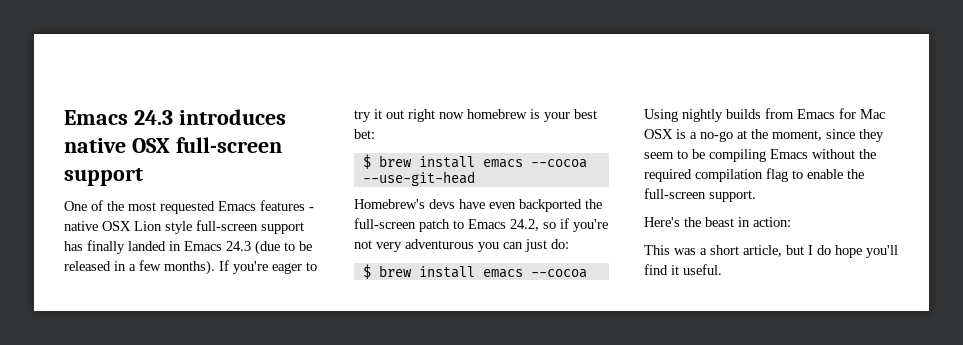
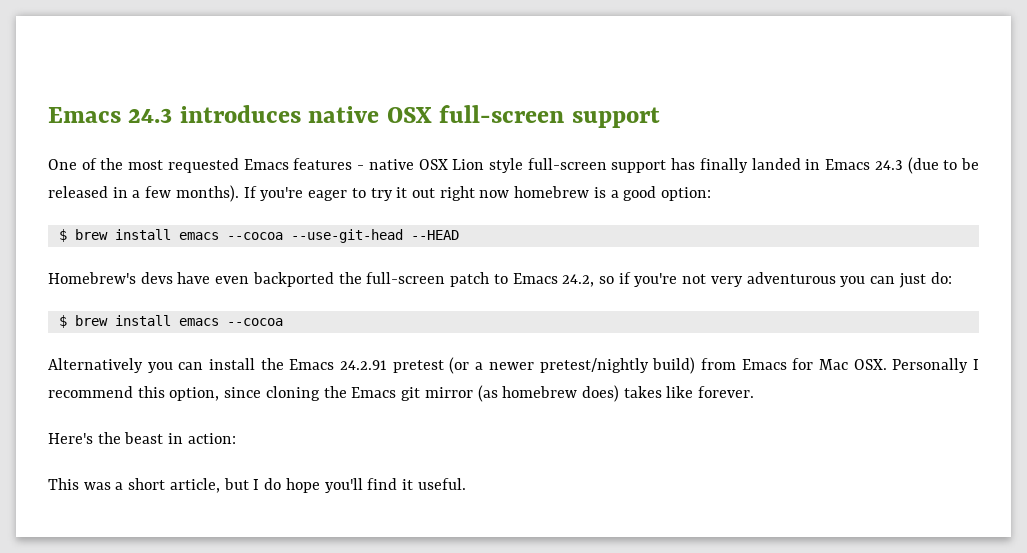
- If you're eager to try it out right now homebrew is your best bet:
+ If you're eager to try it out right now homebrew is a good option:
- $ brew install emacs --cocoa --use-git-head
+ $ brew install emacs --cocoa --use-git-head --HEAD
- Using nightly builds from Emacs for Mac OSX is a no-go at the moment, since they seem to be compiling Emacs without the required compilation flag to enable the full-screen support.
+ Alternatively you can install the Emacs 24.2.91 pretest (or a newer pretest/nightly build) from Emacs for Mac OSX. Personally I recommend this option, since cloning the Emacs git mirror (as homebrew does) takes like forever.

